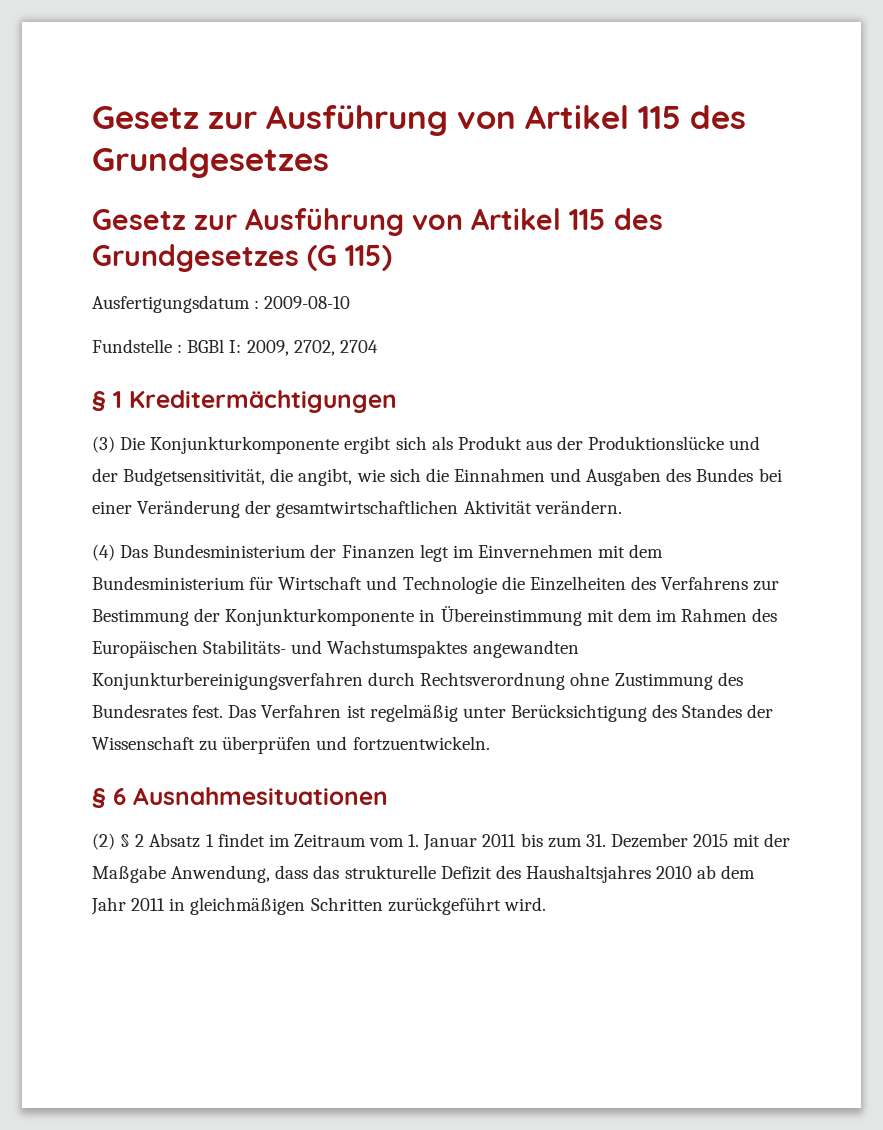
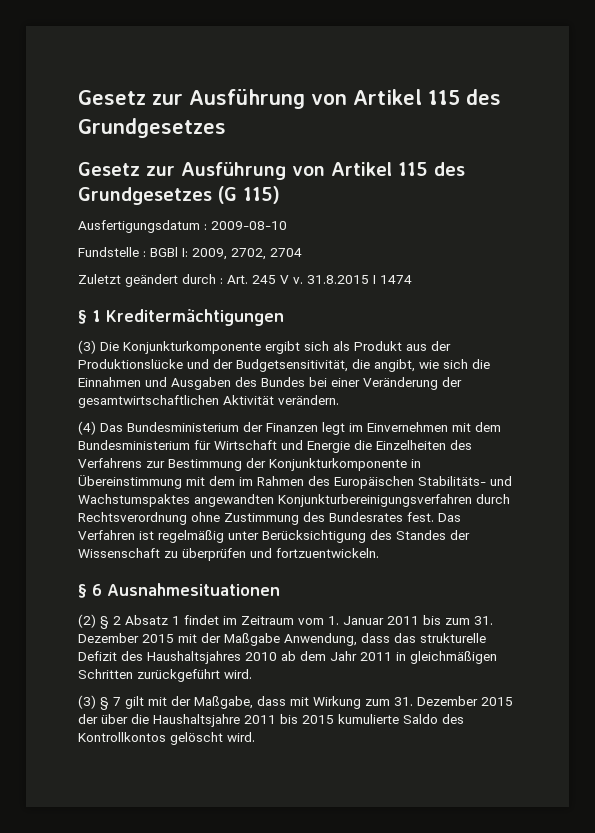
+ Zuletzt geändert durch : Art. 245 V v. 31.8.2015 I 1474
- (4) Das Bundesministerium der Finanzen legt im Einvernehmen mit dem Bundesministerium für Wirtschaft und Technologie die Einzelheiten des Verfahrens zur Bestimmung der Konjunkturkomponente in Übereinstimmung mit dem im Rahmen des Europäischen Stabilitäts- und Wachstumspaktes angewandten Konjunkturbereinigungsverfahren durch Rechtsverordnung ohne Zustimmung des Bundesrates fest.
+ (4) Das Bundesministerium der Finanzen legt im Einvernehmen mit dem Bundesministerium für Wirtschaft und Energie die Einzelheiten des Verfahrens zur Bestimmung der Konjunkturkomponente in Übereinstimmung mit dem im Rahmen des Europäischen Stabilitäts- und Wachstumspaktes angewandten Konjunkturbereinigungsverfahren durch Rechtsverordnung ohne Zustimmung des Bundesrates fest.
+ (3) § 7 gilt mit der Maßgabe, dass mit Wirkung zum 31. Dezember 2015 der über die Haushaltsjahre 2011 bis 2015 kumulierte Saldo des Kontrollkontos gelöscht wird.

